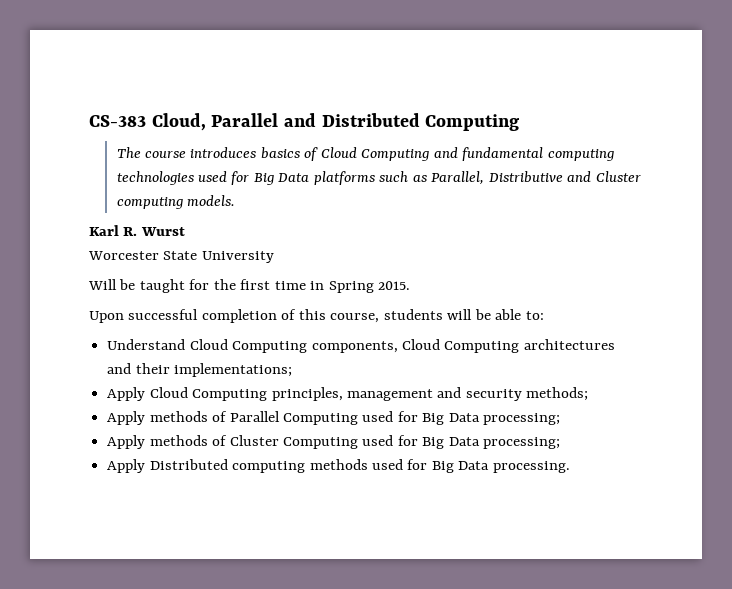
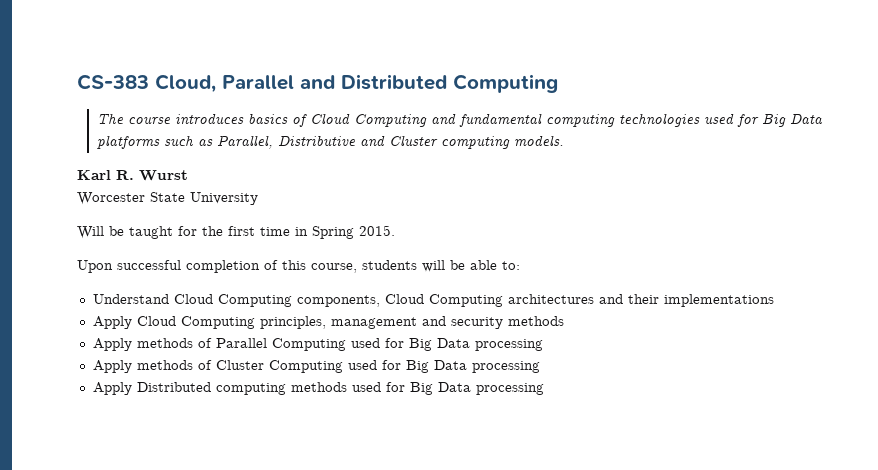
- Understand Cloud Computing components, Cloud Computing architectures and their implementations;
+ Understand Cloud Computing components, Cloud Computing architectures and their implementations
- Apply Cloud Computing principles, management and security methods;
+ Apply Cloud Computing principles, management and security methods
- Apply methods of Parallel Computing used for Big Data processing;
+ Apply methods of Parallel Computing used for Big Data processing
- Apply methods of Cluster Computing used for Big Data processing;
+ Apply methods of Cluster Computing used for Big Data processing
- Apply Distributed computing methods used for Big Data processing.
+ Apply Distributed computing methods used for Big Data processing

